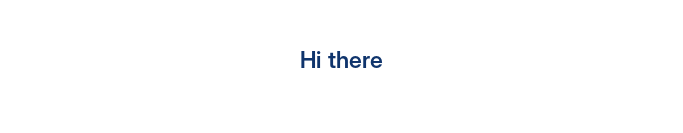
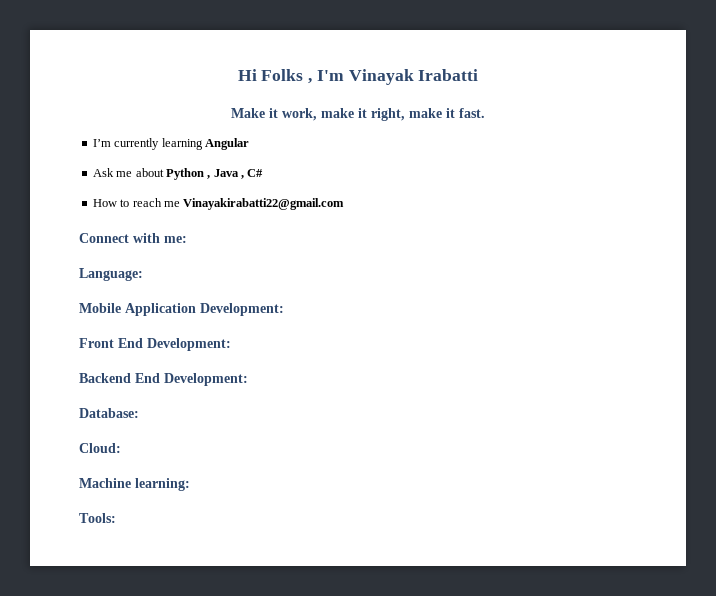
- Hi there
+ Hi Folks , I'm Vinayak Irabatti
+ Make it work, make it right, make it fast.
+ I’m currently learning Angular
+ Ask me about Python , Java , C#
+ How to reach me Vinayakirabatti22@gmail.com
+ Connect with me:
+ Language:
+ Mobile Application Development:
+ Front End Development:
+ Backend End Development:
+ Database:
+ Cloud:
+ Machine learning:
+ Tools:

